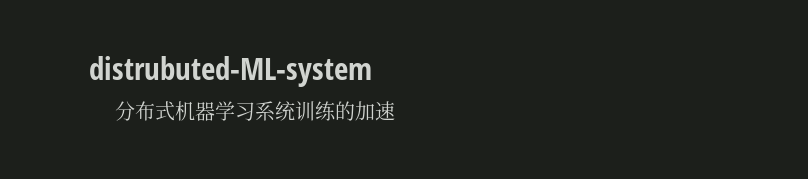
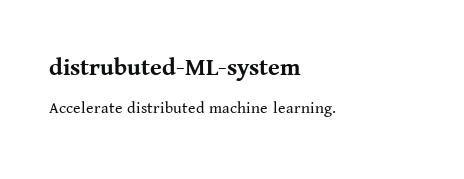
- 分布式机器学习系统训练的加速
+ Accelerate distributed machine learning.

